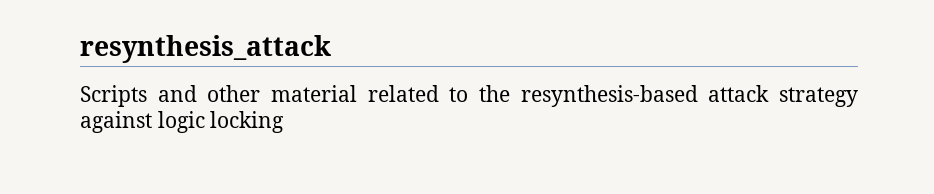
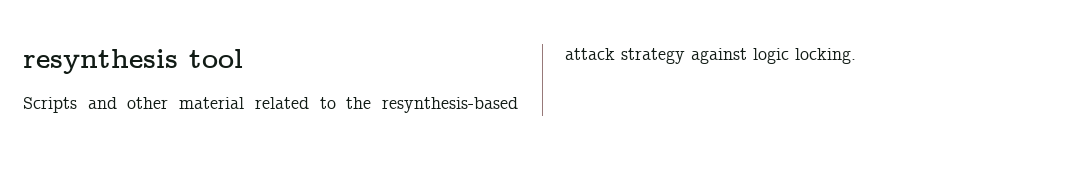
- resynthesis_attack
+ resynthesis tool
- Scripts and other material related to the resynthesis-based attack strategy against logic locking
+ Scripts and other material related to the resynthesis-based attack strategy against logic locking.

